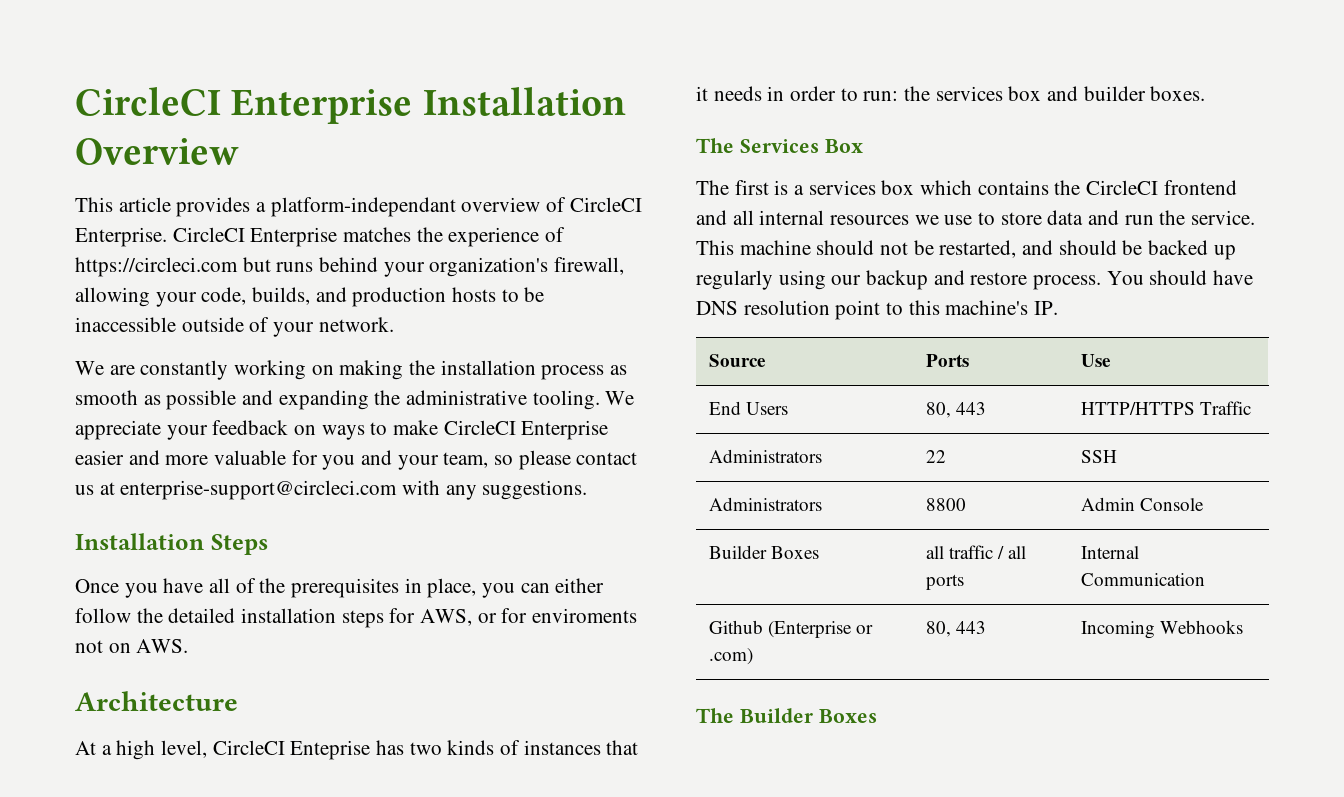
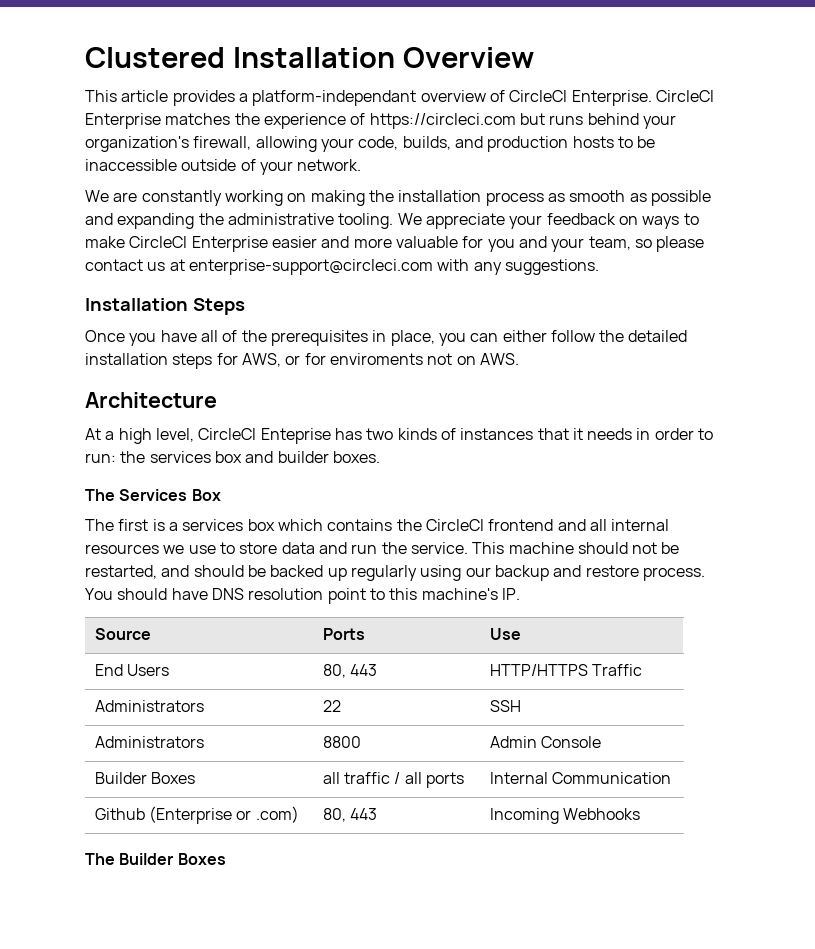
- CircleCI Enterprise Installation Overview
+ Clustered Installation Overview

